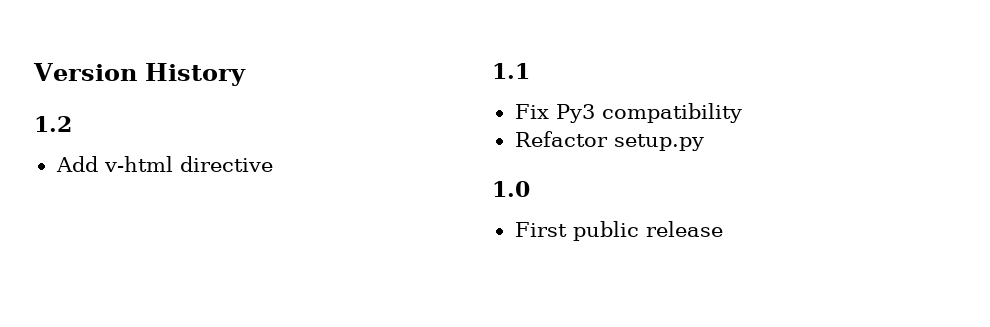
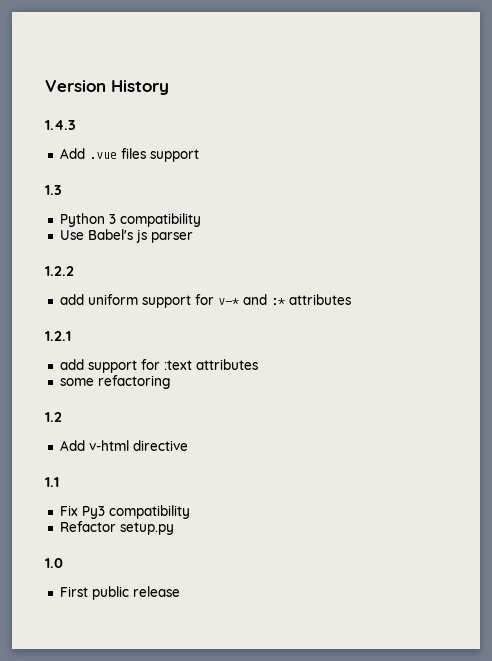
+ 1.4.3
+ Add .vue files support
+ 1.3
+ Python 3 compatibility
+ Use Babel's js parser
+ 1.2.2
+ add uniform support for v-* and :* attributes
+ 1.2.1
+ add support for :text attributes
+ some refactoring

